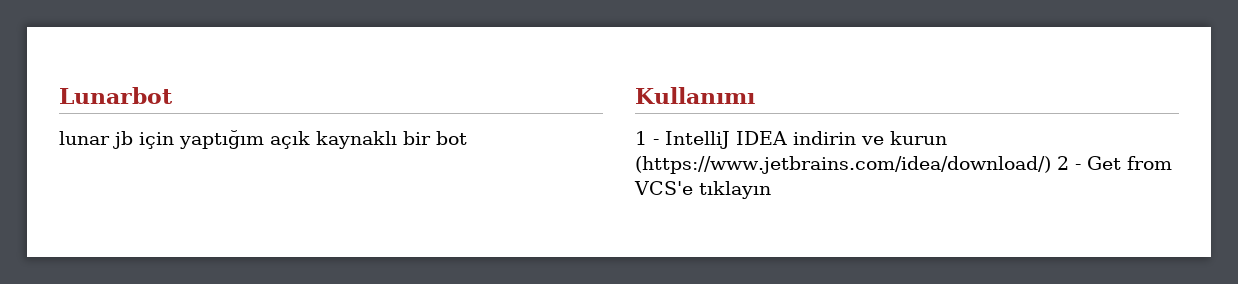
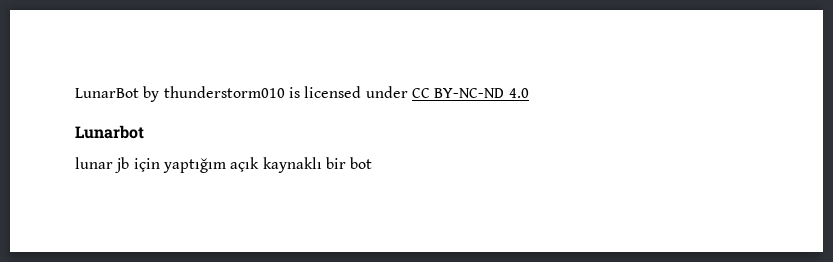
+ LunarBot by thunderstorm010 is licensed under CC BY-NC-ND 4.0
- Kullanımı
- 1 - IntelliJ IDEA indirin ve kurun (https://www.jetbrains.com/idea/download/) 2 - Get from VCS'e tıklayın

